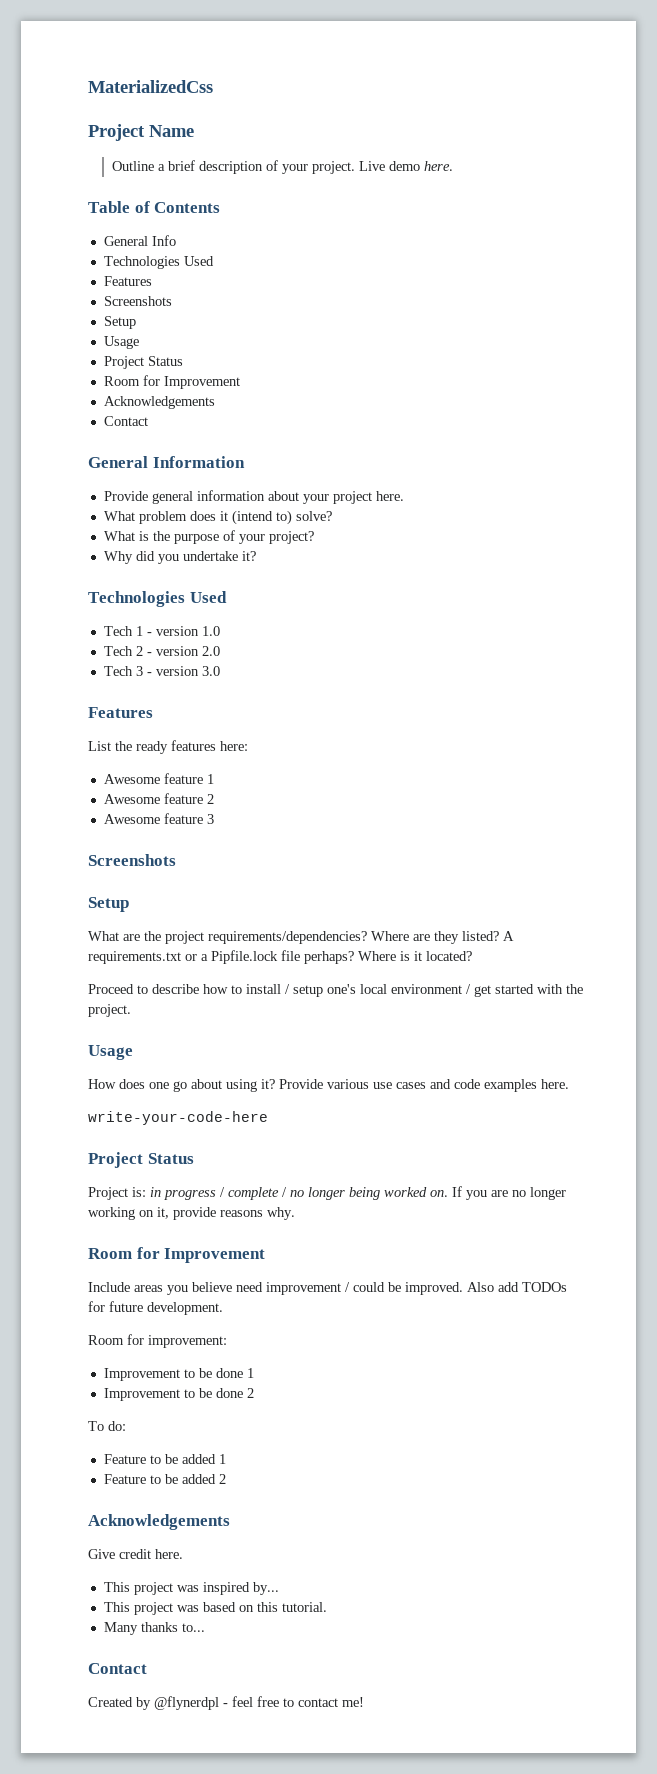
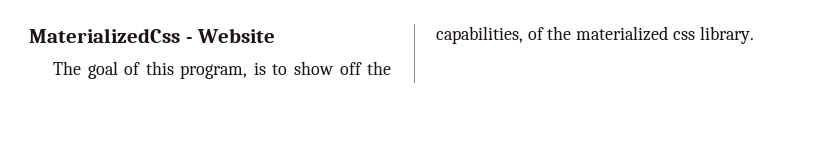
- MaterializedCss
- Project Name
- Outline a brief description of your project. Live demo here.
- Table of Contents
- General Info
- Technologies Used
- Features
- Screenshots
- Setup
- Usage
- Project Status
- Room for Improvement
- Acknowledgements
- Contact
- General Information
- Provide general information about your project here.
- What problem does it (intend to) solve?
- What is the purpose of your project?
- Why did you undertake it?
- Technologies Used
- Tech 1 - version 1.0
- Tech 2 - version 2.0
- Tech 3 - version 3.0
- Features
- List the ready features here:
- Awesome feature 1
- Awesome feature 2
- Awesome feature 3
- Screenshots
- Setup
- What are the project requirements/dependencies? Where are they listed? A requirements.txt or a Pipfile.lock file perhaps? Where is it located?
- Proceed to describe how to install / setup one's local environment / get started with the project.
- Usage
- How does one go about using it? Provide various use cases and code examples here.
- write-your-code-here
- Project Status
- Project is: in progress / complete / no longer being worked on. If you are no longer working on it, provide reasons why.
- Room for Improvement
- Include areas you believe need improvement / could be improved. Also add TODOs for future development.
- Room for improvement:
- Improvement to be done 1
- Improvement to be done 2
- To do:
- Feature to be added 1
- Feature to be added 2
- Acknowledgements
- Give credit here.
- This project was inspired by...
- This project was based on this tutorial.
- Many thanks to...
- Contact
- Created by @flynerdpl - feel free to contact me!
+ MaterializedCss - Website
+ The goal of this program, is to show off the capabilities, of the materialized css library.

